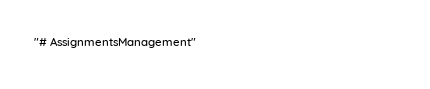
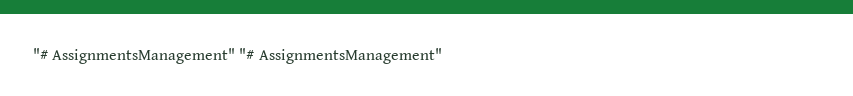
- "# AssignmentsManagement"
+ "# AssignmentsManagement" "# AssignmentsManagement"

